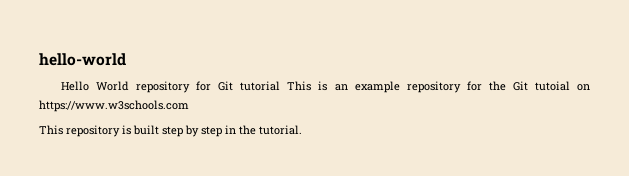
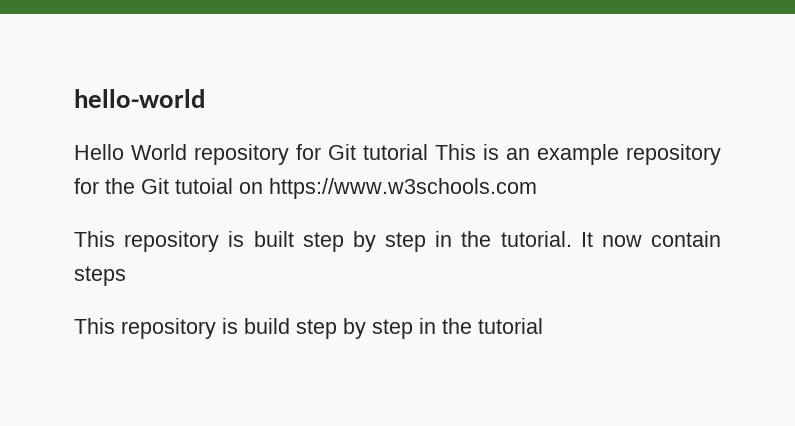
+ It now contain steps
+ This repository is build step by step in the tutorial

